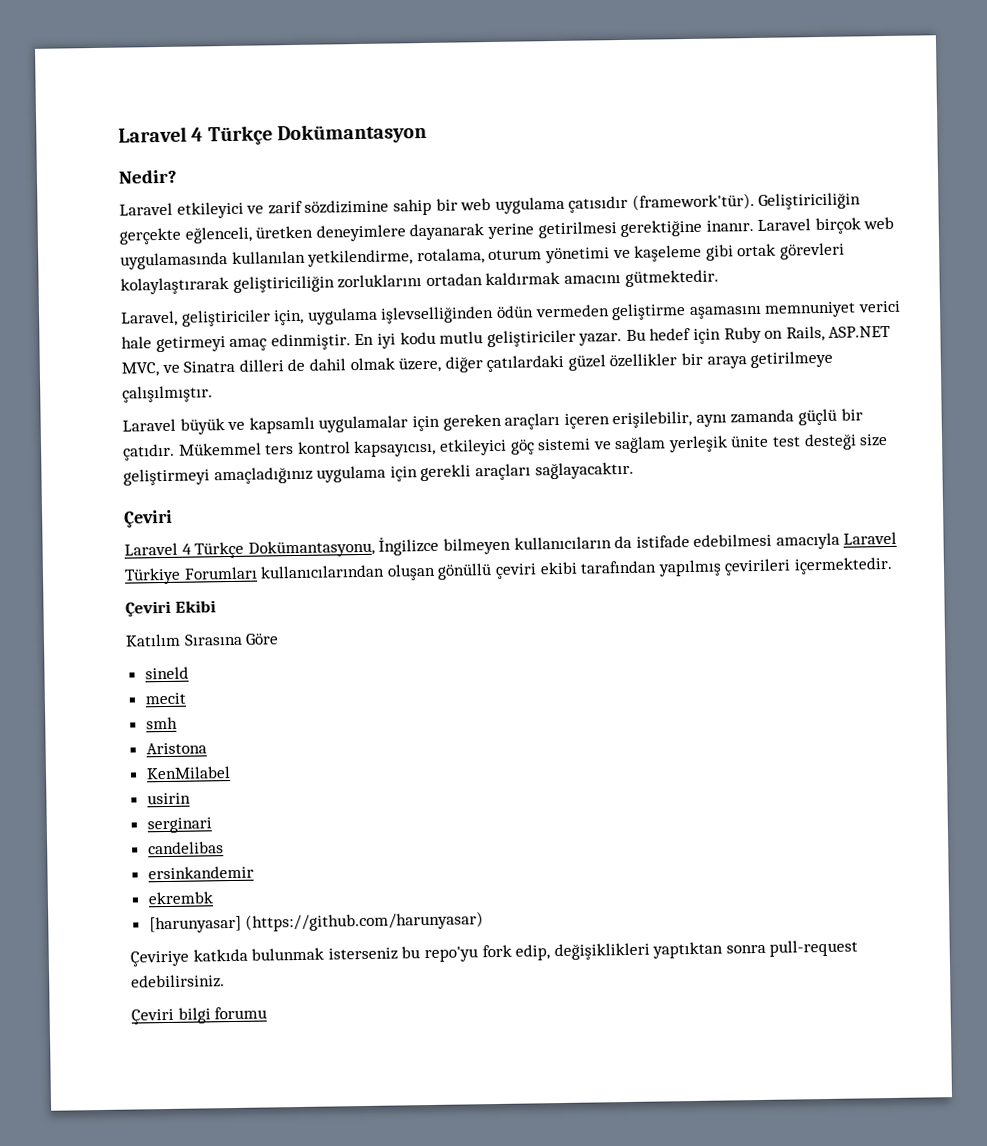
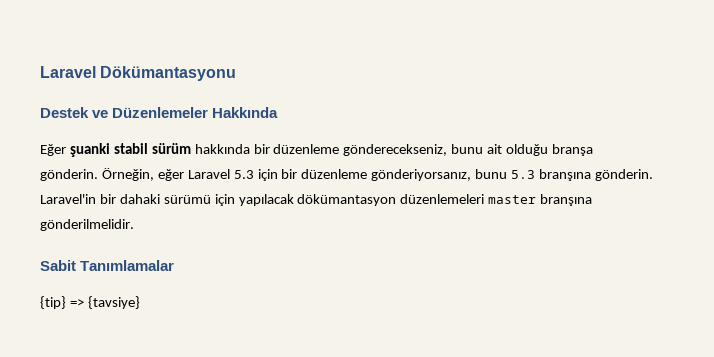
- Laravel 4 Türkçe Dokümantasyon
- Nedir?
- Laravel etkileyici ve zarif sözdizimine sahip bir web uygulama çatısıdır (framework'tür). Geliştiriciliğin gerçekte eğlenceli, üretken deneyimlere dayanarak yerine getirilmesi gerektiğine inanır. Laravel birçok web uygulamasında kullanılan yetkilendirme, rotalama, oturum yönetimi ve kaşeleme gibi ortak görevleri kolaylaştırarak geliştiriciliğin zorluklarını ortadan kaldırmak amacını gütmektedir.
- Laravel, geliştiriciler için, uygulama işlevselliğinden ödün vermeden geliştirme aşamasını memnuniyet verici hale getirmeyi amaç edinmiştir. En iyi kodu mutlu geliştiriciler yazar. Bu hedef için Ruby on Rails, ASP.NET MVC, ve Sinatra dilleri de dahil olmak üzere, diğer çatılardaki güzel özellikler bir araya getirilmeye çalışılmıştır.
- Laravel büyük ve kapsamlı uygulamalar için gereken araçları içeren erişilebilir, aynı zamanda güçlü bir çatıdır. Mükemmel ters kontrol kapsayıcısı, etkileyici göç sistemi ve sağlam yerleşik ünite test desteği size geliştirmeyi amaçladığınız uygulama için gerekli araçları sağlayacaktır.
- Çeviri
- Laravel 4 Türkçe Dokümantasyonu, İngilizce bilmeyen kullanıcıların da istifade edebilmesi amacıyla Laravel Türkiye Forumları kullanıcılarından oluşan gönüllü çeviri ekibi tarafından yapılmış çevirileri içermektedir.
- Çeviri Ekibi
- Katılım Sırasına Göre
- sineld
- mecit
- smh
- Aristona
- KenMilabel
- usirin
- serginari
- candelibas
- ersinkandemir
- ekrembk
- [harunyasar] (https://github.com/harunyasar)
- Çeviriye katkıda bulunmak isterseniz bu repo'yu fork edip, değişiklikleri yaptıktan sonra pull-request edebilirsiniz.
- Çeviri bilgi forumu
+ Laravel Dökümantasyonu
+ Destek ve Düzenlemeler Hakkında
+ Eğer şuanki stabil sürüm hakkında bir düzenleme gönderecekseniz, bunu ait olduğu branşa gönderin. Örneğin, eğer Laravel 5.3 için bir düzenleme gönderiyorsanız, bunu 5.3 branşına gönderin. Laravel'in bir dahaki sürümü için yapılacak dökümantasyon düzenlemeleri master branşına gönderilmelidir.
+ Sabit Tanımlamalar
+ {tip} => {tavsiye}

